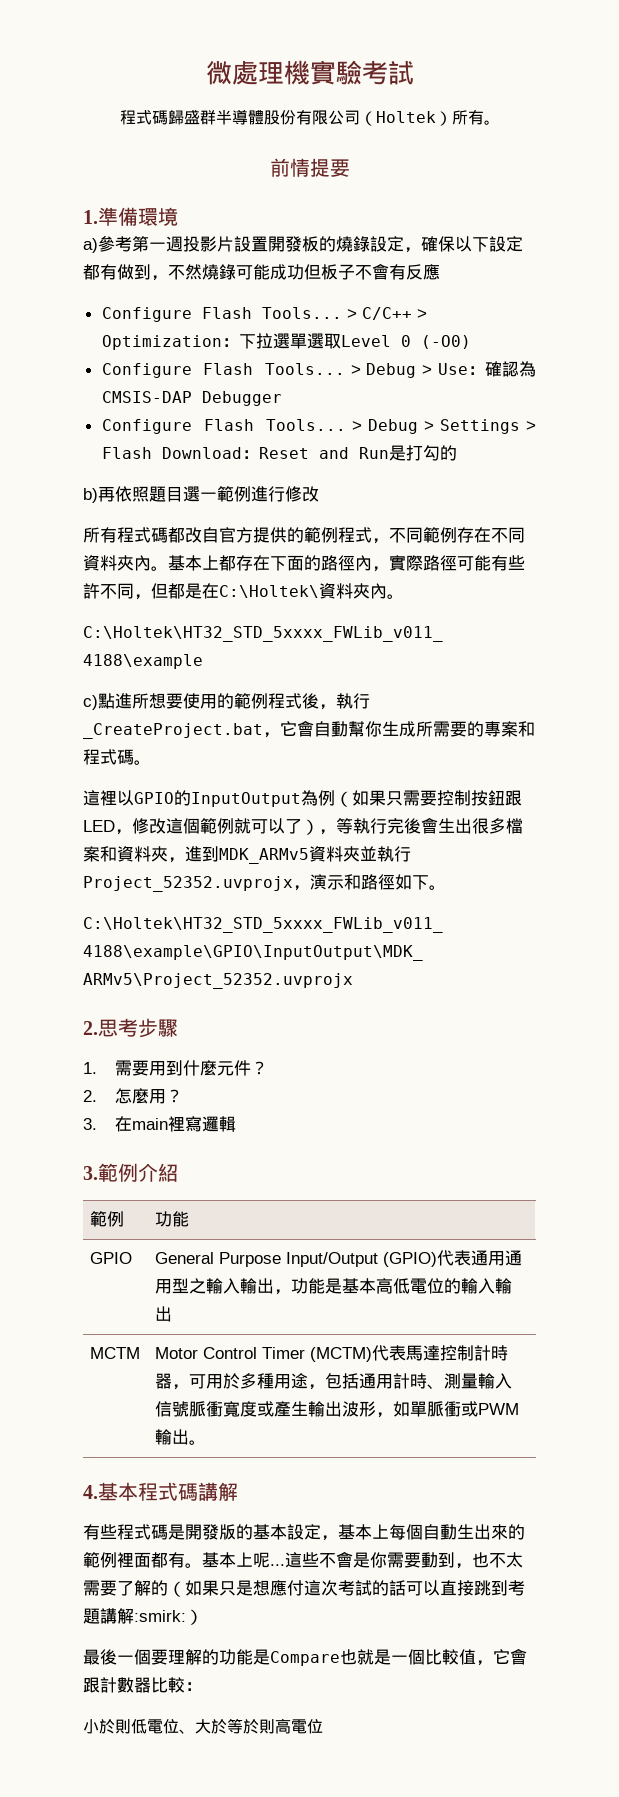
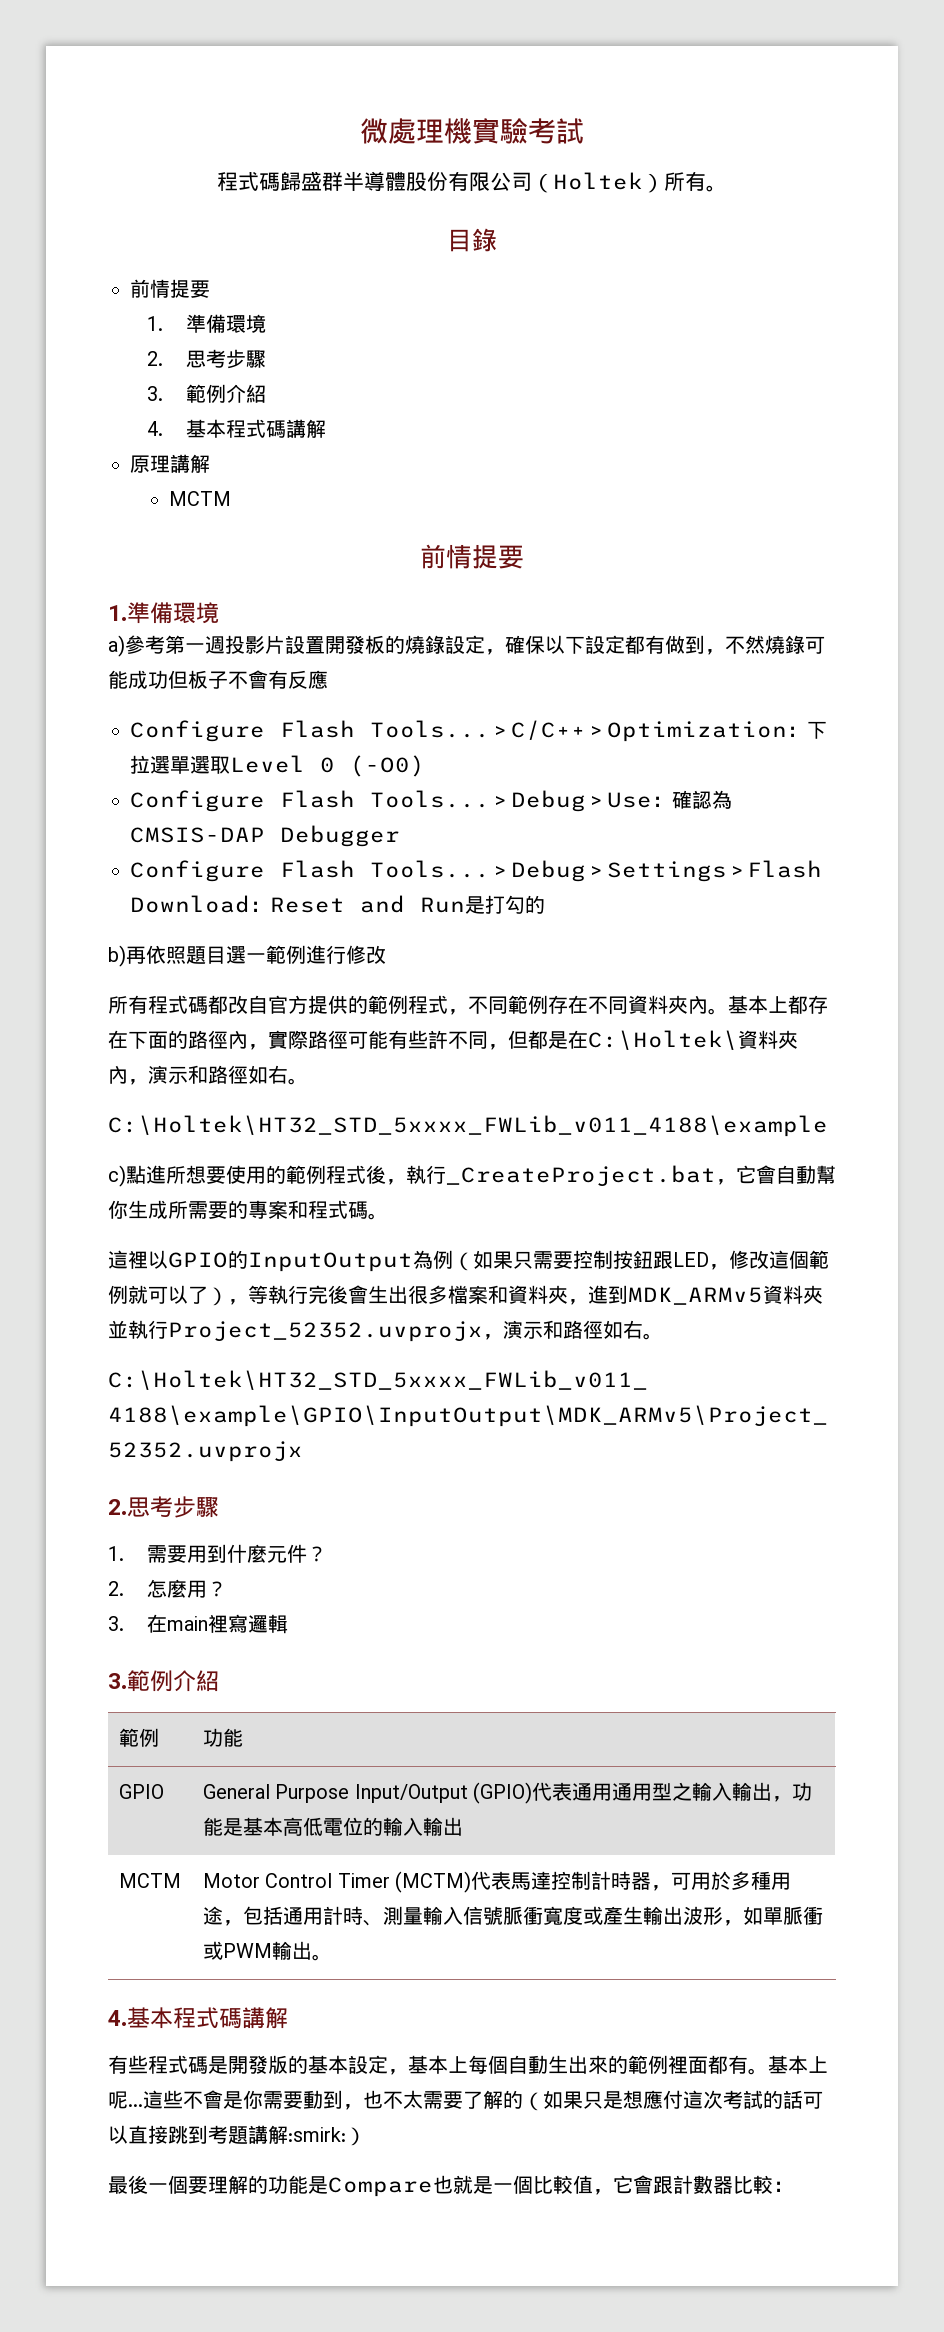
+ 目錄
+ 前情提要
+ 1.準備環境
+ 2.思考步驟
+ 3.範例介紹
+ 4.基本程式碼講解
+ 原理講解
+ MCTM
- 基本上都存在下面的路徑內，實際路徑可能有些許不同，但都是在C:\Holtek\資料夾內。
+ 基本上都存在下面的路徑內，實際路徑可能有些許不同，但都是在C:\Holtek\資料夾內，演示和路徑如右。
- 這裡以GPIO的InputOutput為例（如果只需要控制按鈕跟LED，修改這個範例就可以了），等執行完後會生出很多檔案和資料夾，進到MDK_ARMv5資料夾並執行Project_52352.uvprojx，演示和路徑如下。
+ 這裡以GPIO的InputOutput為例（如果只需要控制按鈕跟LED，修改這個範例就可以了），等執行完後會生出很多檔案和資料夾，進到MDK_ARMv5資料夾並執行Project_52352.uvprojx，演示和路徑如右。
- 小於則低電位、大於等於則高電位

